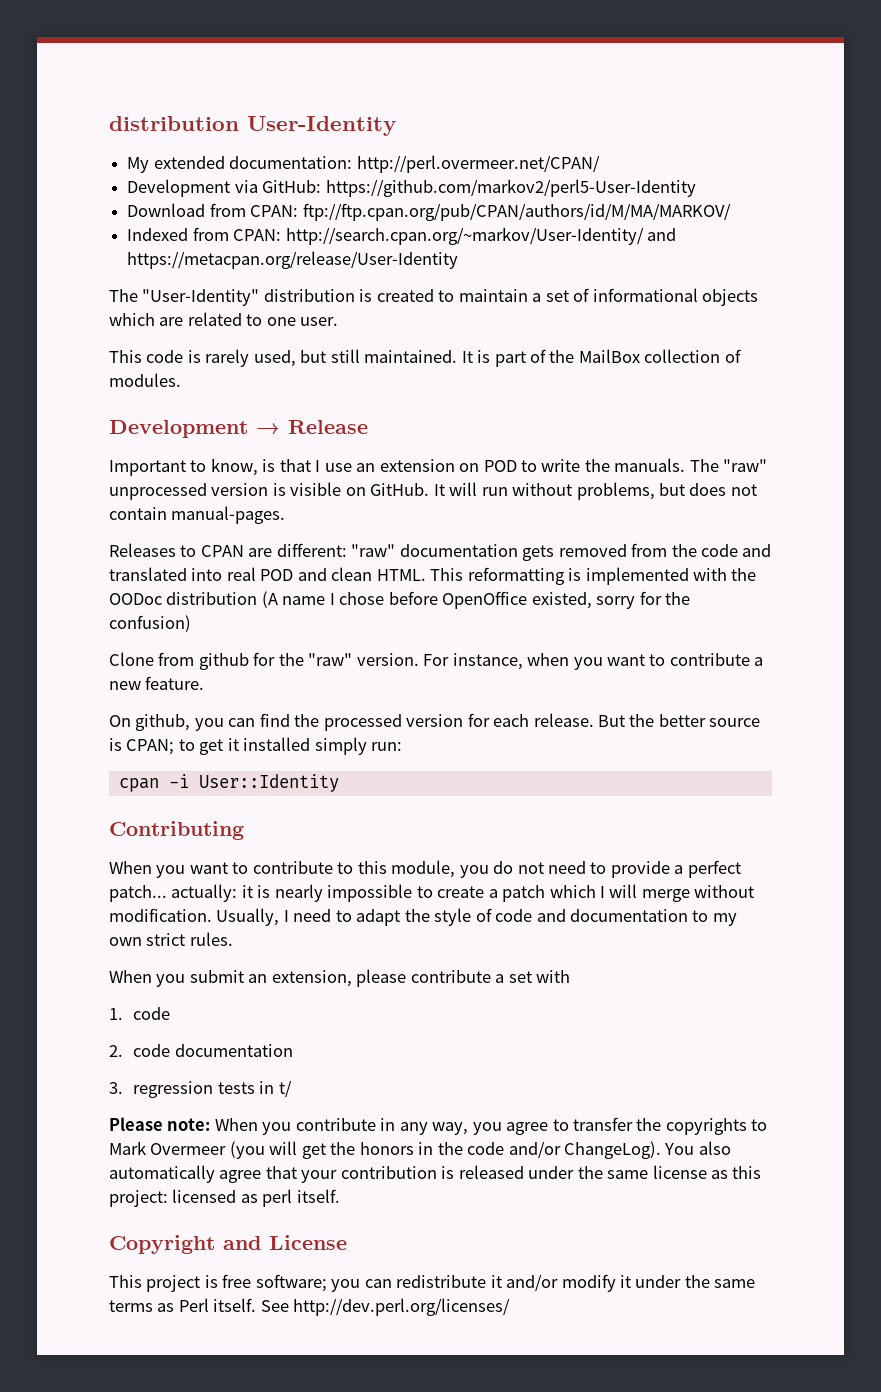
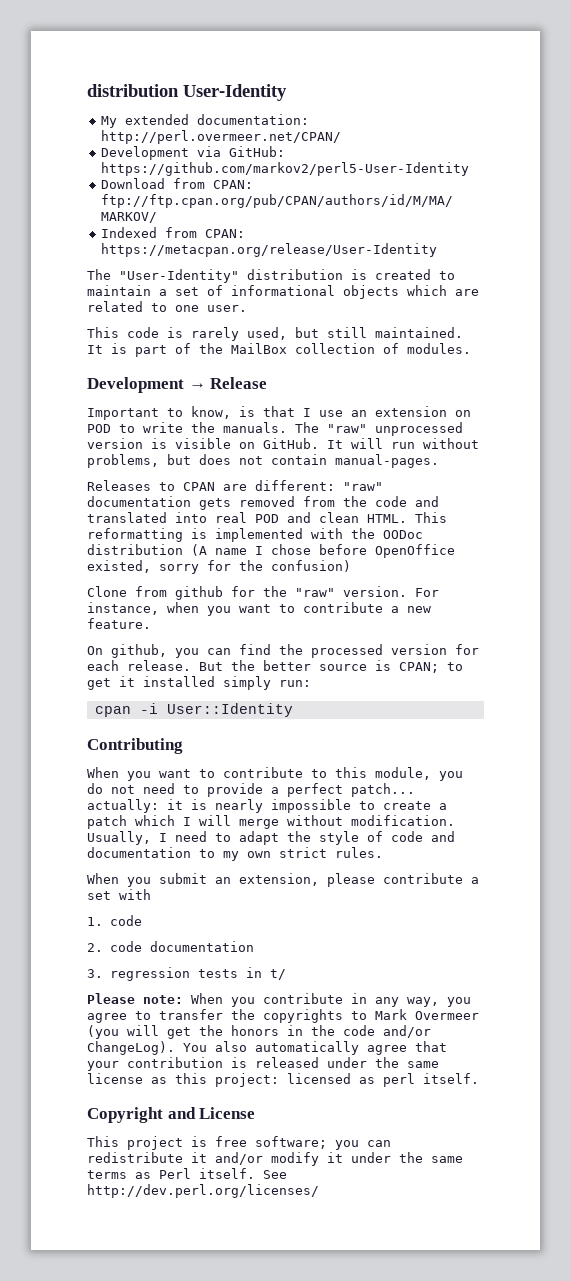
- Indexed from CPAN: http://search.cpan.org/~markov/User-Identity/ and https://metacpan.org/release/User-Identity
+ Indexed from CPAN: https://metacpan.org/release/User-Identity

